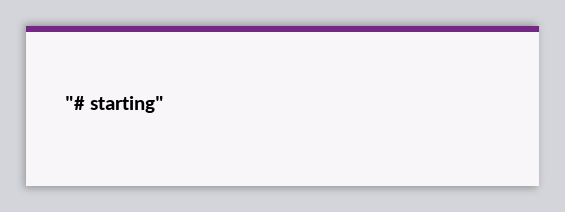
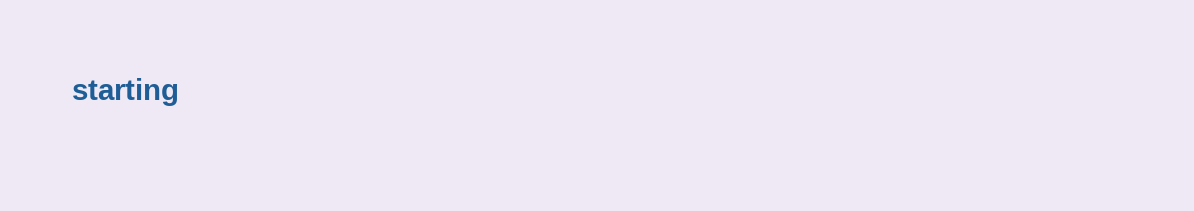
- "# starting"
+ starting

